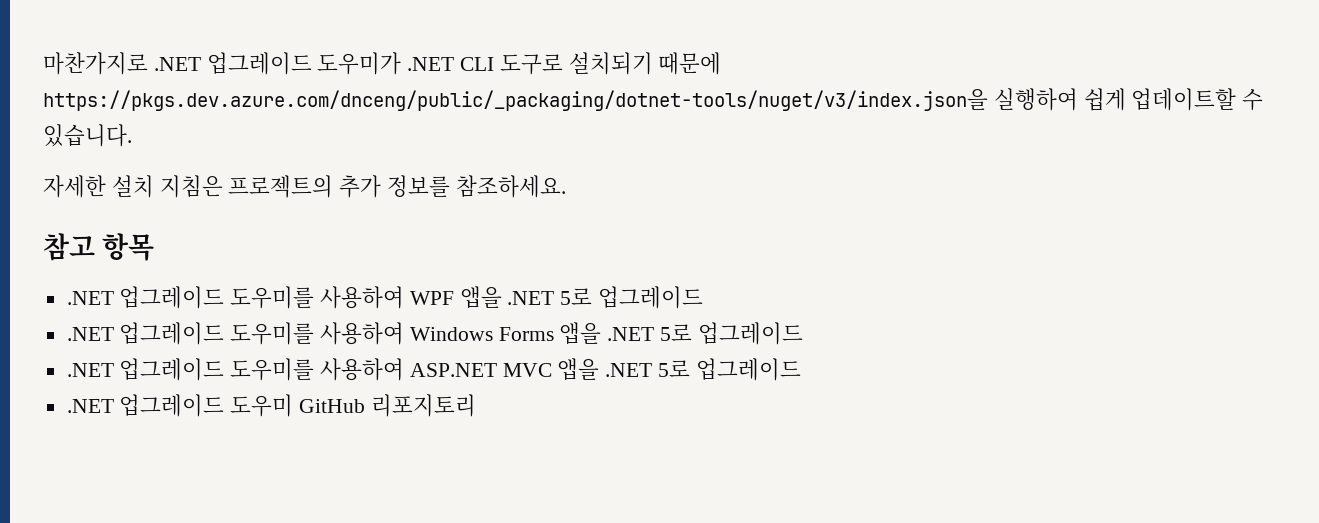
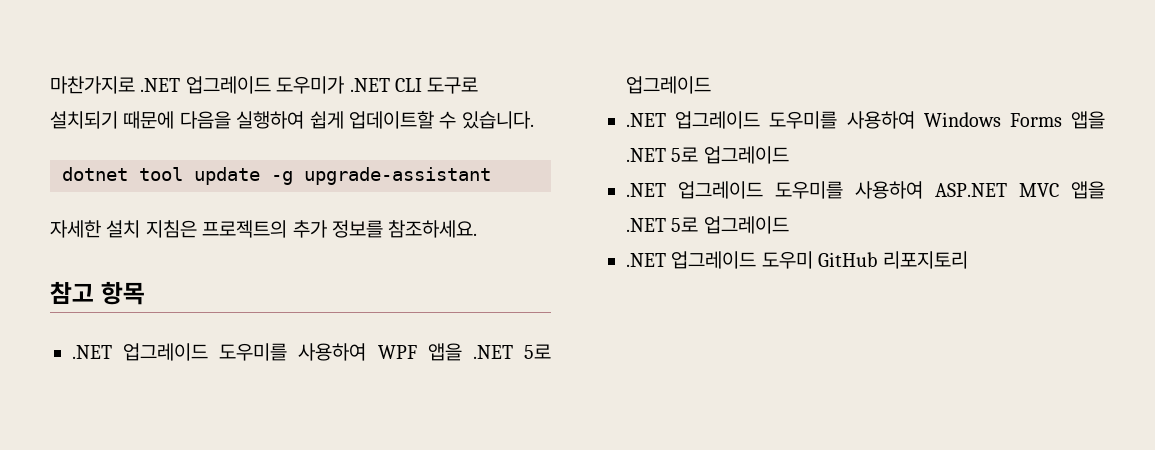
- 마찬가지로 .NET 업그레이드 도우미가 .NET CLI 도구로 설치되기 때문에 https://pkgs.dev.azure.com/dnceng/public/_packaging/dotnet-tools/nuget/v3/index.json을 실행하여 쉽게 업데이트할 수 있습니다.
+ 마찬가지로 .NET 업그레이드 도우미가 .NET CLI 도구로 설치되기 때문에 다음을 실행하여 쉽게 업데이트할 수 있습니다.
+ dotnet tool update -g upgrade-assistant

